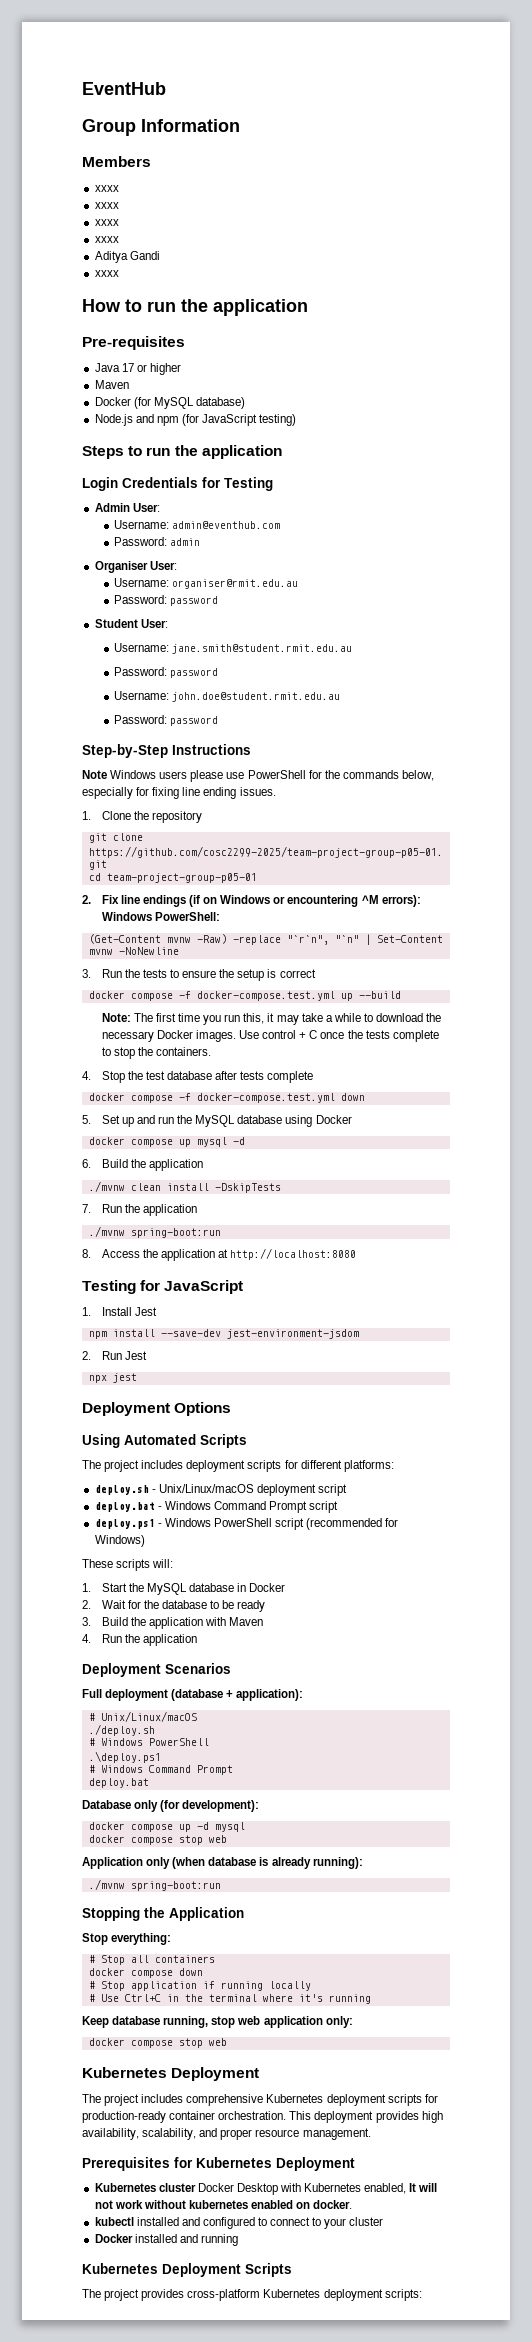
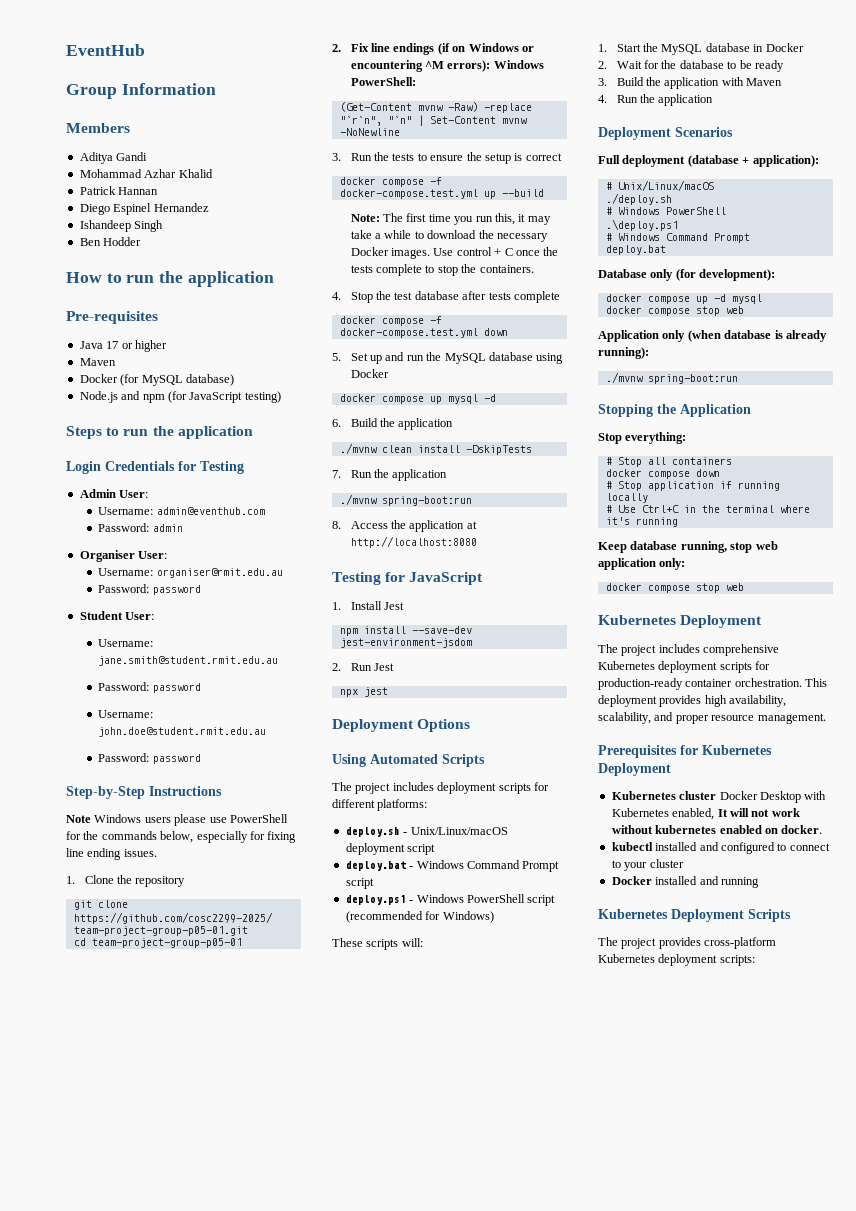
  Members
- xxxx
- xxxx
- xxxx
- xxxx
  Aditya Gandi
- xxxx
+ Mohammad Azhar Khalid
+ Patrick Hannan
+ Diego Espinel Hernandez
+ Ishandeep Singh
+ Ben Hodder

